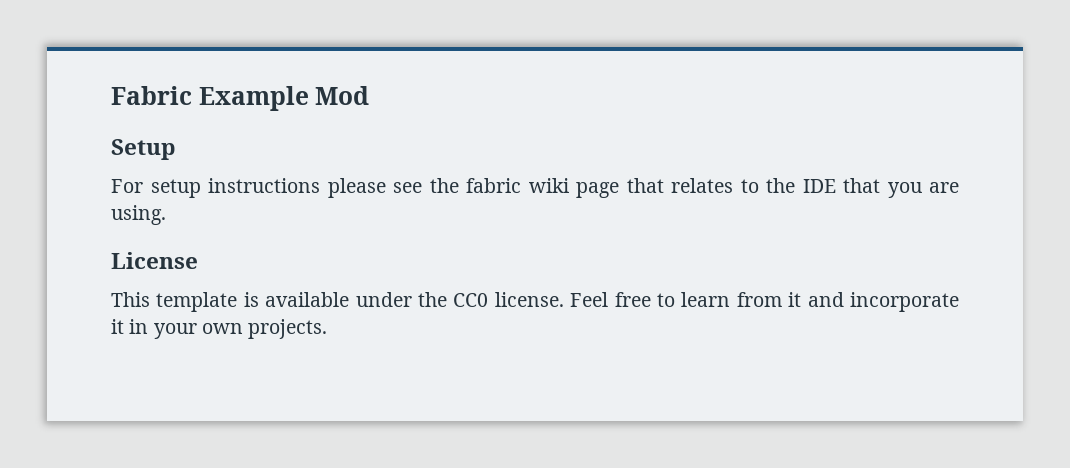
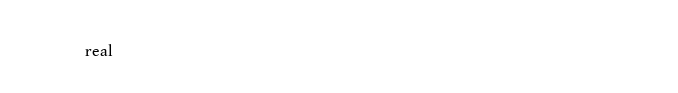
- Fabric Example Mod
- Setup
- For setup instructions please see the fabric wiki page that relates to the IDE that you are using.
- License
- This template is available under the CC0 license. Feel free to learn from it and incorporate it in your own projects.
+ real

